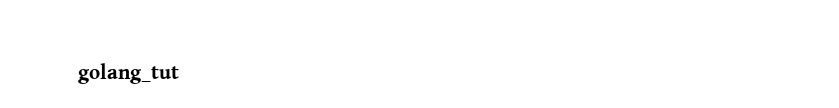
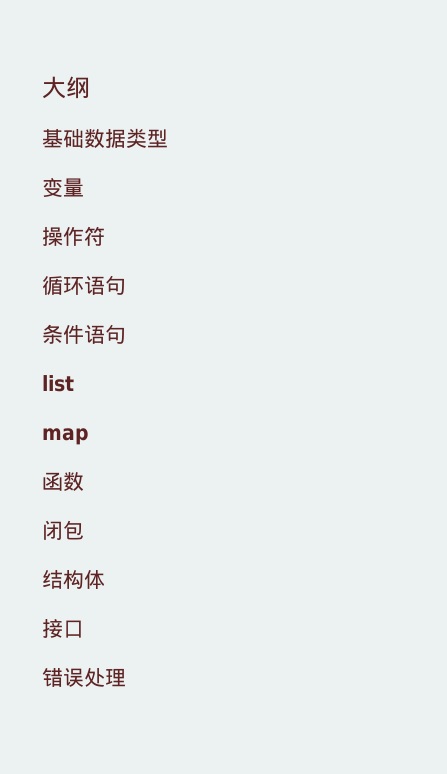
- golang_tut
+ 大纲
+ 基础数据类型
+ 变量
+ 操作符
+ 循环语句
+ 条件语句
+ list
+ map
+ 函数
+ 闭包
+ 结构体
+ 接口
+ 错误处理

